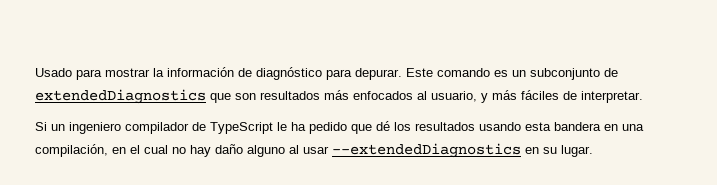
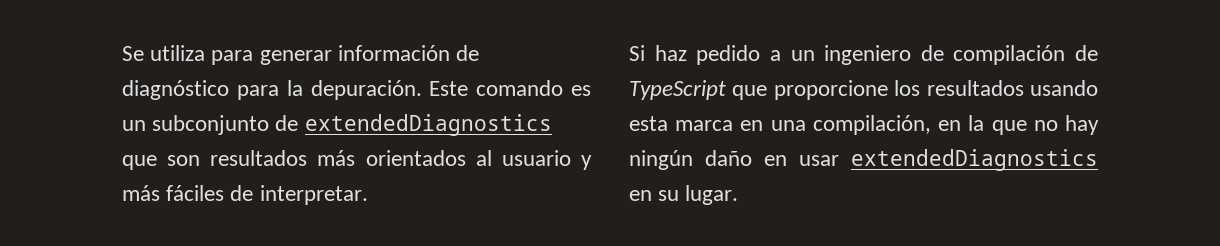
- Usado para mostrar la información de diagnóstico para depurar.
+ Se utiliza para generar información de diagnóstico para la depuración.
- Este comando es un subconjunto de extendedDiagnostics que son resultados más enfocados al usuario, y más fáciles de interpretar.
+ Este comando es un subconjunto de extendedDiagnostics que son resultados más orientados al usuario y más fáciles de interpretar.
- Si un ingeniero compilador de TypeScript le ha pedido que dé los resultados usando esta bandera en una compilación, en el cual no hay daño alguno al usar --extendedDiagnostics en su lugar.
+ Si haz pedido a un ingeniero de compilación de TypeScript que proporcione los resultados usando esta marca en una compilación, en la que no hay ningún daño en usar extendedDiagnostics en su lugar.

